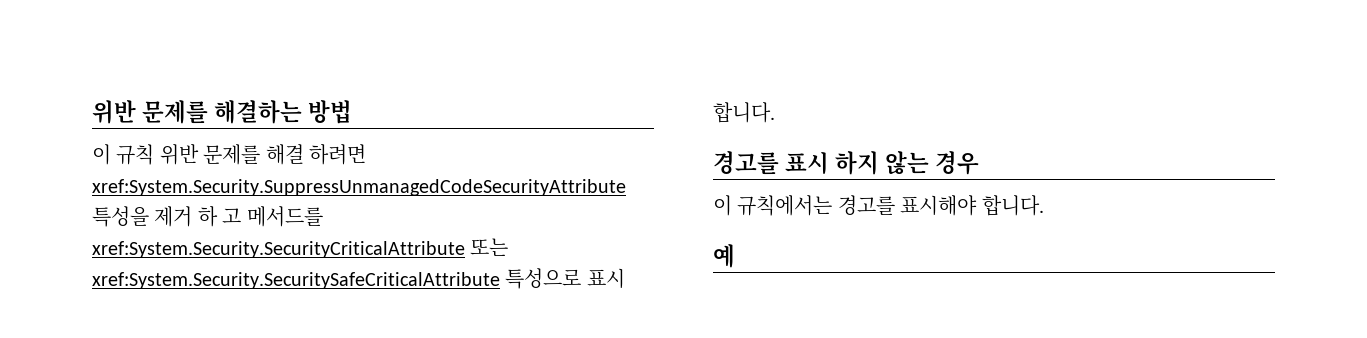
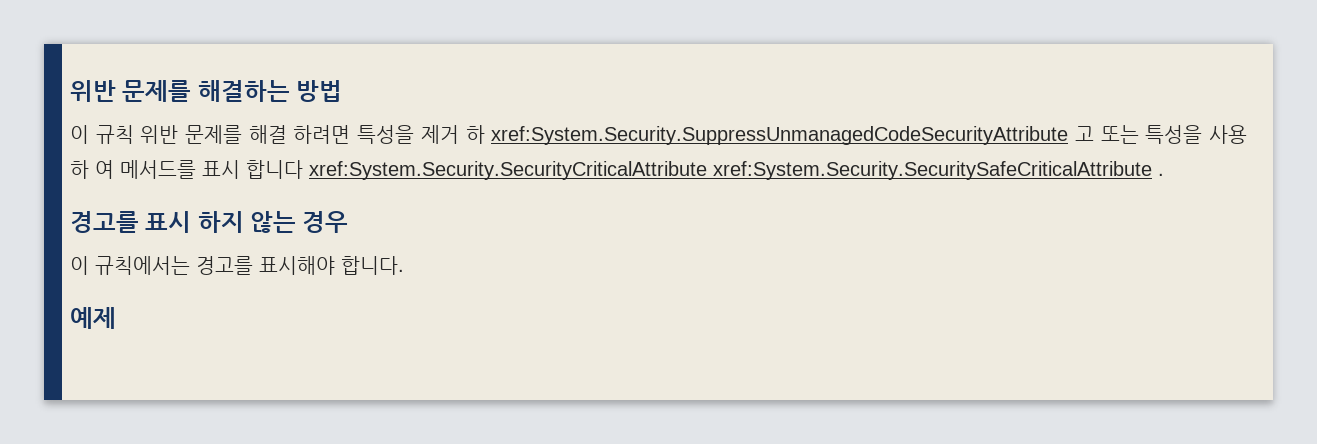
- 이 규칙 위반 문제를 해결 하려면 xref:System.Security.SuppressUnmanagedCodeSecurityAttribute 특성을 제거 하 고 메서드를 xref:System.Security.SecurityCriticalAttribute 또는 xref:System.Security.SecuritySafeCriticalAttribute 특성으로 표시 합니다.
+ 이 규칙 위반 문제를 해결 하려면 특성을 제거 하 xref:System.Security.SuppressUnmanagedCodeSecurityAttribute 고 또는 특성을 사용 하 여 메서드를 표시 합니다 xref:System.Security.SecurityCriticalAttribute xref:System.Security.SecuritySafeCriticalAttribute .
- 예
+ 예제

